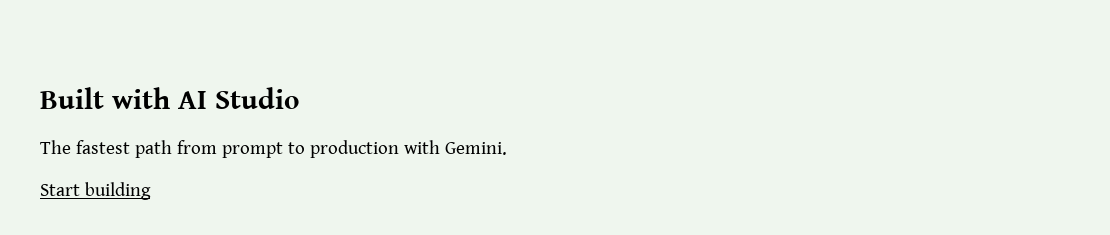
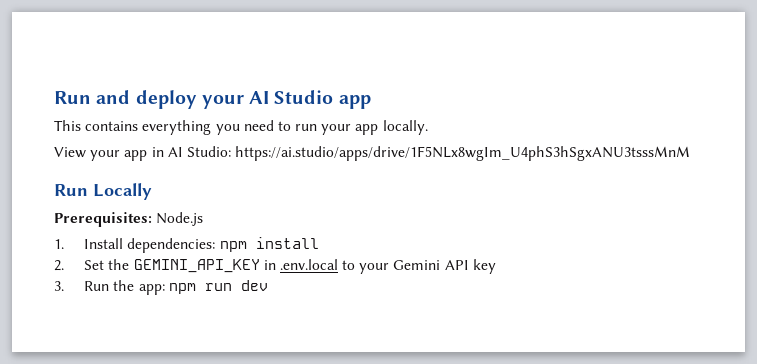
- Built with AI Studio
- The fastest path from prompt to production with Gemini.
- Start building
+ Run and deploy your AI Studio app
+ This contains everything you need to run your app locally.
+ View your app in AI Studio: https://ai.studio/apps/drive/1F5NLx8wgIm_U4phS3hSgxANU3tsssMnM
+ Run Locally
+ Prerequisites: Node.js
+ 1. Install dependencies: npm install
+ 2. Set the GEMINI_API_KEY in .env.local to your Gemini API key
+ 3. Run the app: npm run dev

